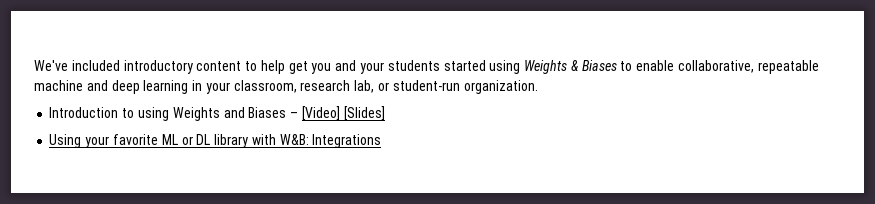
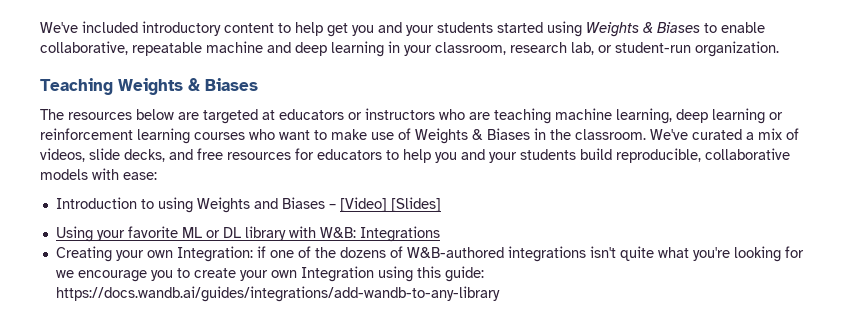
+ Teaching Weights & Biases
+ The resources below are targeted at educators or instructors who are teaching machine learning, deep learning or reinforcement learning courses who want to make use of Weights & Biases in the classroom. We've curated a mix of videos, slide decks, and free resources for educators to help you and your students build reproducible, collaborative models with ease:
+ Creating your own Integration: if one of the dozens of W&B-authored integrations isn't quite what you're looking for we encourage you to create your own Integration using this guide: https://docs.wandb.ai/guides/integrations/add-wandb-to-any-library

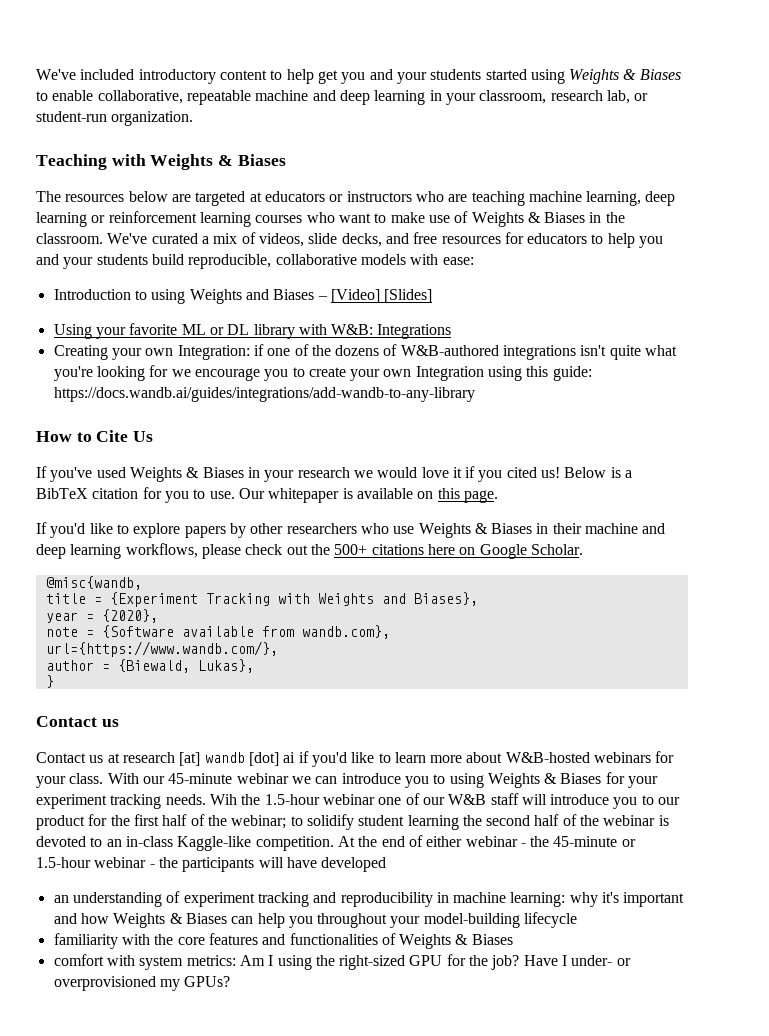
- Teaching Weights & Biases
+ Teaching with Weights & Biases
+ How to Cite Us
+ If you've used Weights & Biases in your research we would love it if you cited us! Below is a BibTeX citation for you to use. Our whitepaper is available on this page.
+ If you'd like to explore papers by other researchers who use Weights & Biases in their machine and deep learning workflows, please check out the 500+ citations here on Google Scholar.
+ @misc{wandb,
+ title = {Experiment Tracking with Weights and Biases},
+ year = {2020},
+ note = {Software available from wandb.com},
+ url={https://www.wandb.com/},
+ author = {Biewald, Lukas},
+ }
+ Contact us
+ Contact us at research [at] wandb [dot] ai if you'd like to learn more about W&B-hosted webinars for your class. With our 45-minute webinar we can introduce you to using Weights & Biases for your experiment tracking needs. Wih the 1.5-hour webinar one of our W&B staff will introduce you to our product for the first half of the webinar; to solidify student learning the second half of the webinar is devoted to an in-class Kaggle-like competition. At the end of either webinar - the 45-minute or 1.5-hour webinar - the participants will have developed
+ an understanding of experiment tracking and reproducibility in machine learning: why it's important and how Weights & Biases can help you throughout your model-building lifecycle
+ familiarity with the core features and functionalities of Weights & Biases
+ comfort with system metrics: Am I using the right-sized GPU for the job? Have I under- or overprovisioned my GPUs?

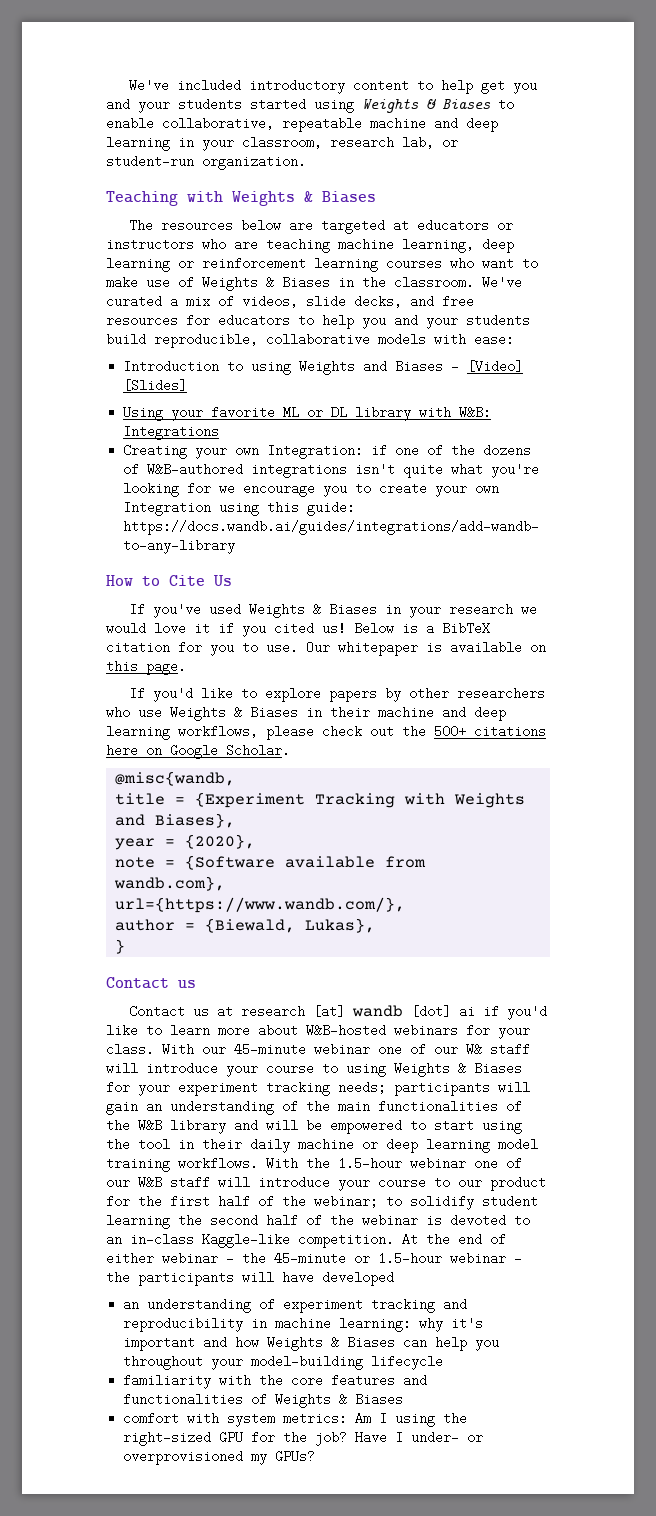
- With our 45-minute webinar we can introduce you to using Weights & Biases for your experiment tracking needs. Wih the 1.5-hour webinar one of our W&B staff will introduce you to our product for the first half of the webinar; to solidify student learning the second half of the webinar is devoted to an in-class Kaggle-like competition.
+ With our 45-minute webinar one of our W& staff will introduce your course to using Weights & Biases for your experiment tracking needs; participants will gain an understanding of the main functionalities of the W&B library and will be empowered to start using the tool in their daily machine or deep learning model training workflows. With the 1.5-hour webinar one of our W&B staff will introduce your course to our product for the first half of the webinar; to solidify student learning the second half of the webinar is devoted to an in-class Kaggle-like competition.

